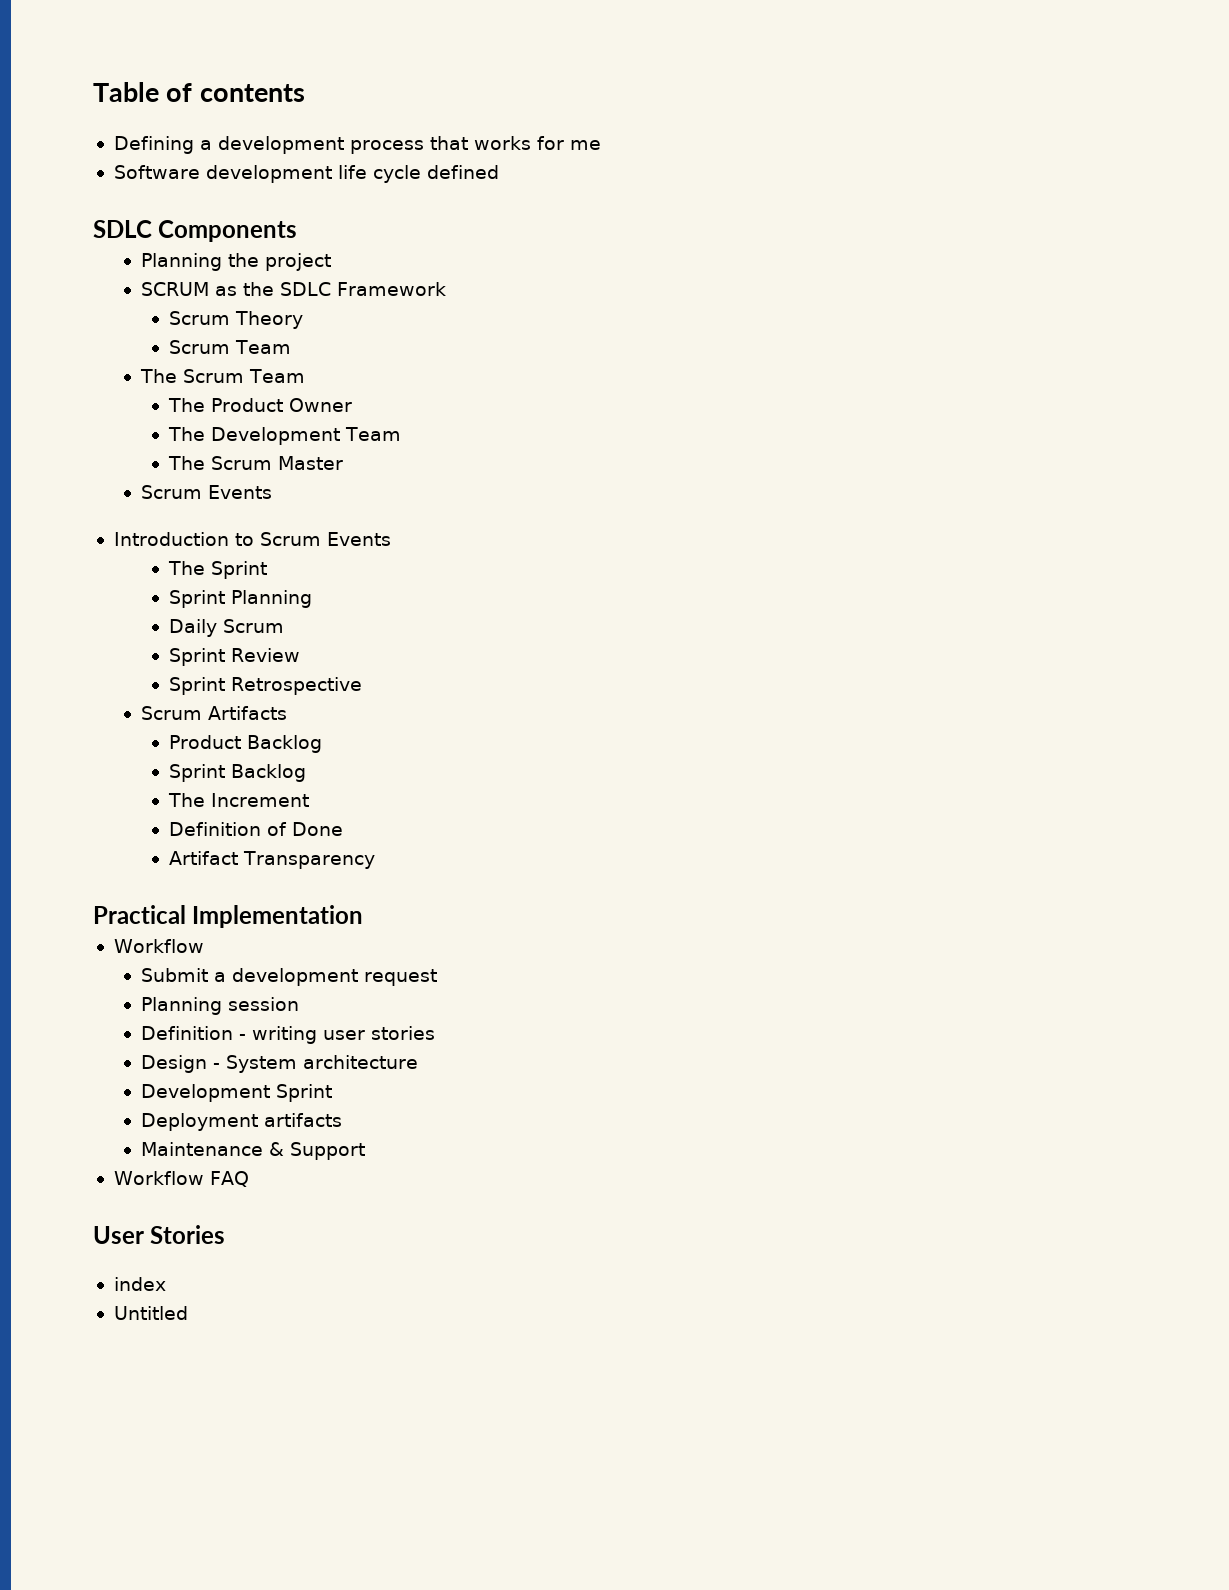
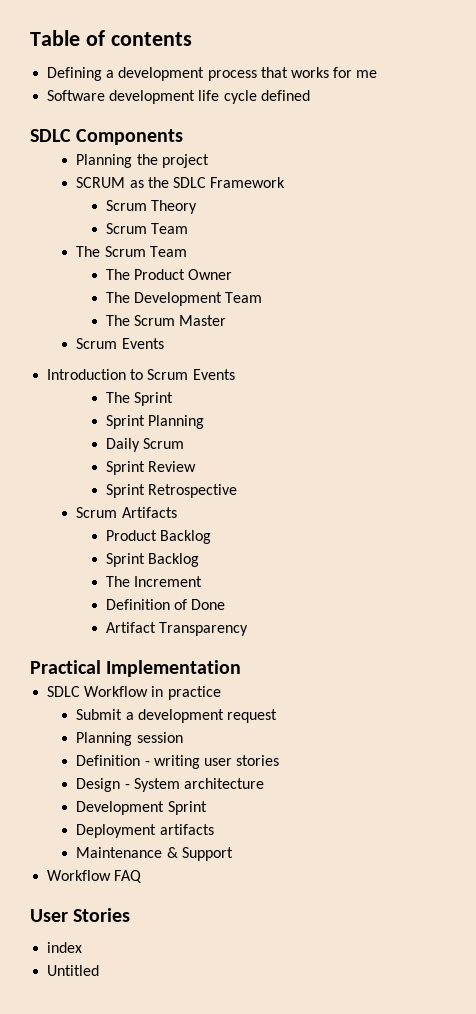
  Practical Implementation
- Workflow
+ SDLC Workflow in practice

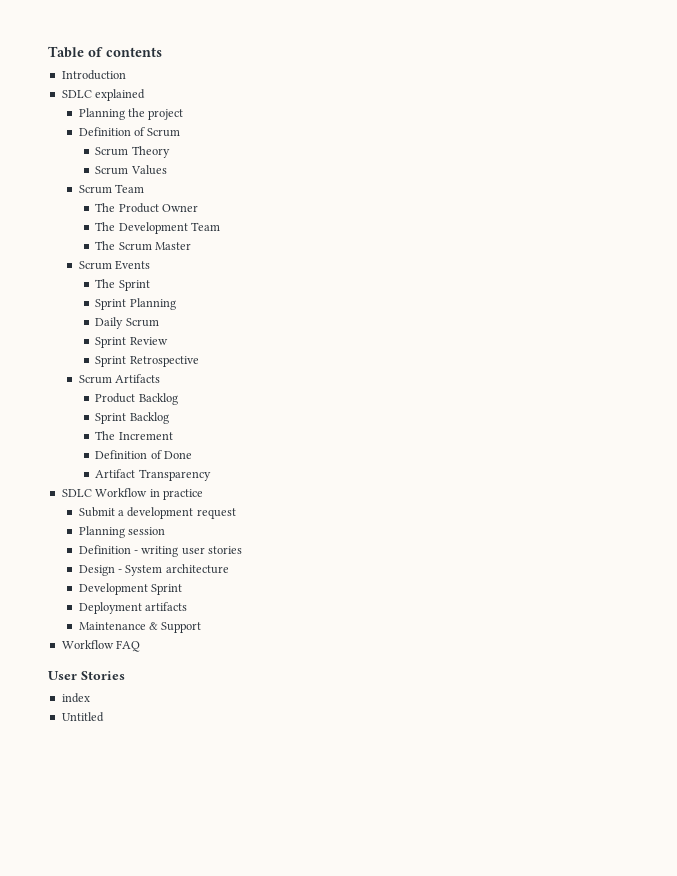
- Defining a development process that works for me
- Software development life cycle defined
- SDLC Components
+ Introduction
+ SDLC explained
- SCRUM as the SDLC Framework
+ Definition of Scrum
  Scrum Theory
+ Scrum Values
  Scrum Team
- The Scrum Team
- Introduction to Scrum Events
- Practical Implementation

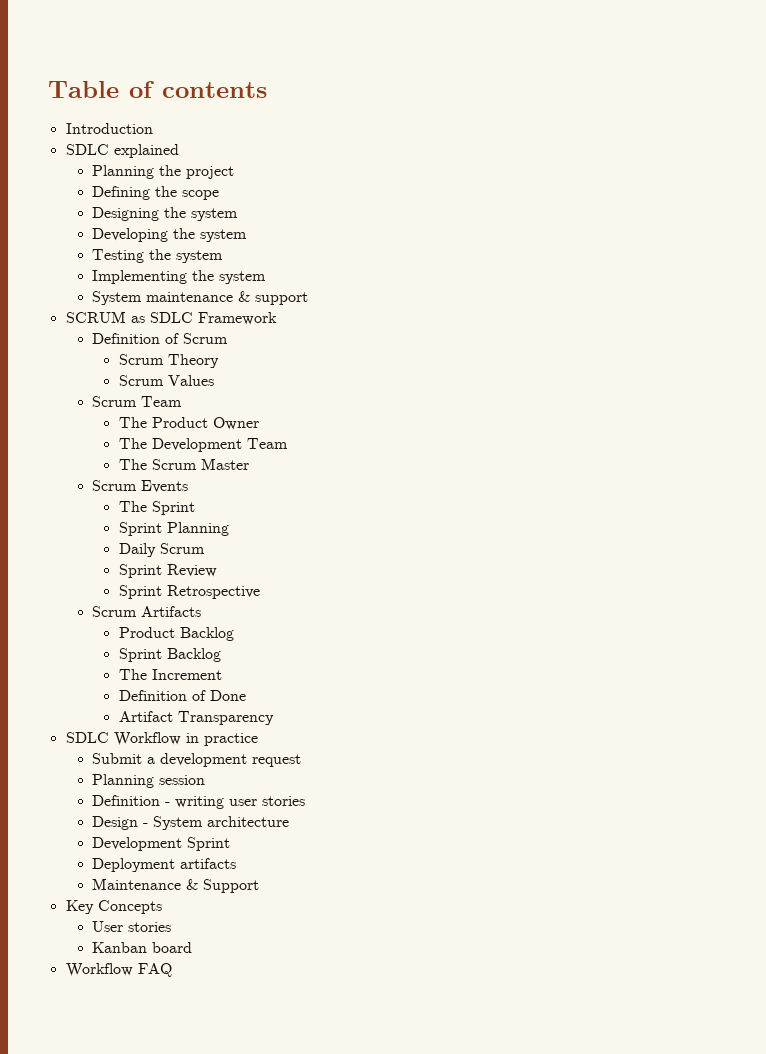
+ Defining the scope
+ Designing the system
+ Developing the system
+ Testing the system
+ Implementing the system
+ System maintenance & support
+ SCRUM as SDLC Framework
+ Key Concepts
+ User stories
+ Kanban board
  Workflow FAQ
- User Stories
- index
- Untitled

